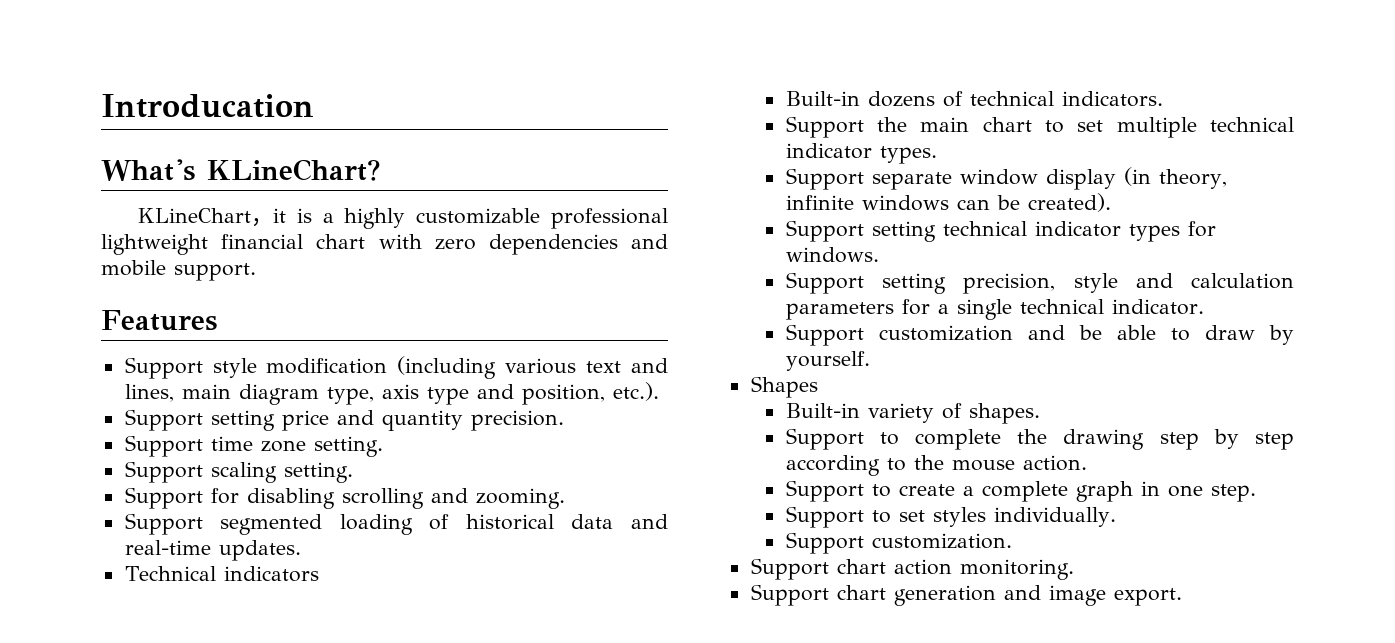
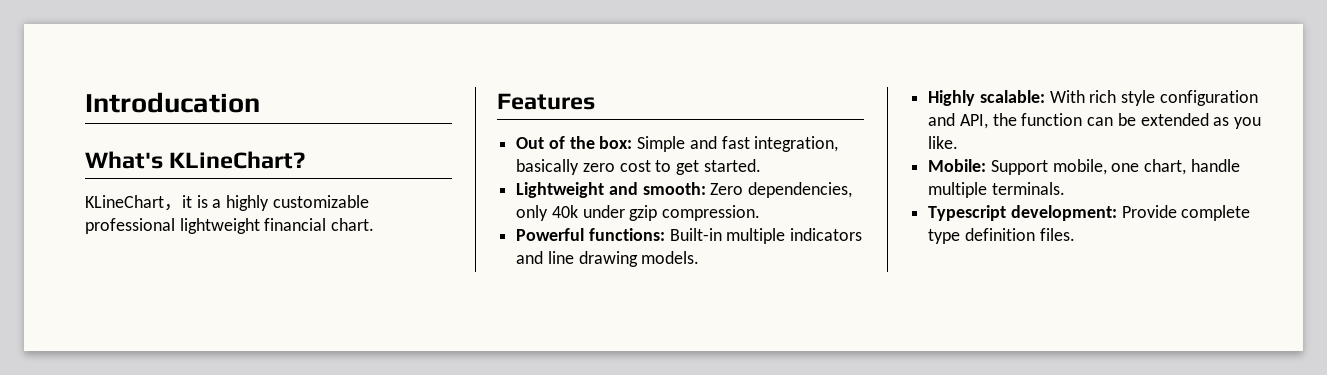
- KLineChart，it is a highly customizable professional lightweight financial chart with zero dependencies and mobile support.
+ KLineChart，it is a highly customizable professional lightweight financial chart.
  Features
- Support style modification (including various text and lines, main diagram type, axis type and position, etc.).
- Support setting price and quantity precision.
- Support time zone setting.
- Support scaling setting.
- Support for disabling scrolling and zooming.
- Support segmented loading of historical data and real-time updates.
- Technical indicators
- Built-in dozens of technical indicators.
- Support the main chart to set multiple technical indicator types.
- Support separate window display (in theory, infinite windows can be created).
- Support setting technical indicator types for windows.
- Support setting precision, style and calculation parameters for a single technical indicator.
- Support customization and be able to draw by yourself.
- Shapes
- Built-in variety of shapes.
- Support to complete the drawing step by step according to the mouse action.
- Support to create a complete graph in one step.
- Support to set styles individually.
- Support customization.
- Support chart action monitoring.
- Support chart generation and image export.
+ Out of the box: Simple and fast integration, basically zero cost to get started.
+ Lightweight and smooth: Zero dependencies, only 40k under gzip compression.
+ Powerful functions: Built-in multiple indicators and line drawing models.
+ Highly scalable: With rich style configuration and API, the function can be extended as you like.
+ Mobile: Support mobile, one chart, handle multiple terminals.
+ Typescript development: Provide complete type definition files.

